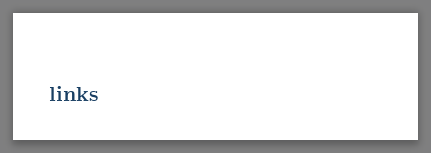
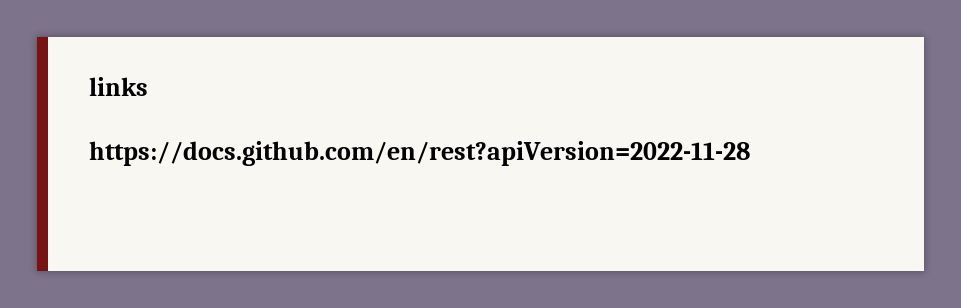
+ https://docs.github.com/en/rest?apiVersion=2022-11-28

